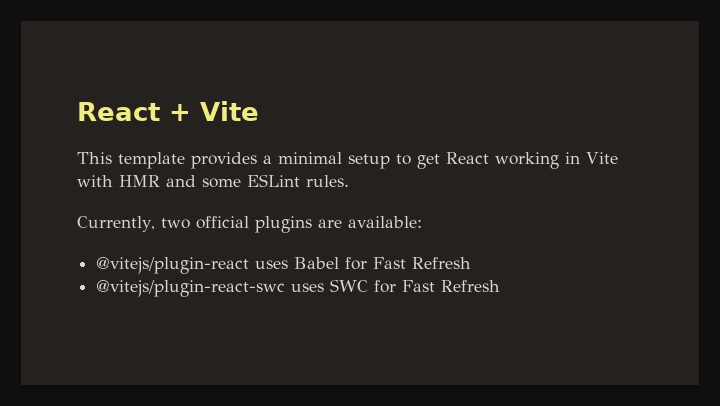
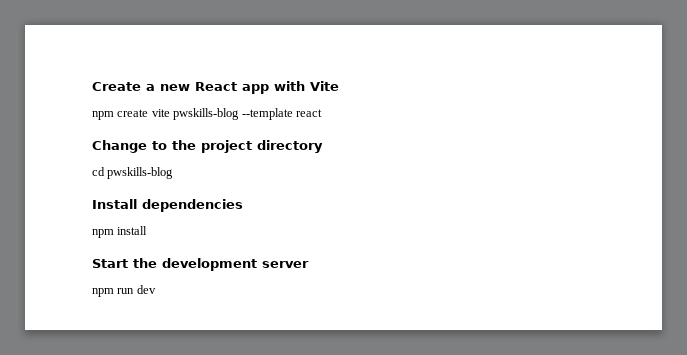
- React + Vite
- This template provides a minimal setup to get React working in Vite with HMR and some ESLint rules.
- Currently, two official plugins are available:
- @vitejs/plugin-react uses Babel for Fast Refresh
- @vitejs/plugin-react-swc uses SWC for Fast Refresh
+ Create a new React app with Vite
+ npm create vite pwskills-blog --template react
+ Change to the project directory
+ cd pwskills-blog
+ Install dependencies
+ npm install
+ Start the development server
+ npm run dev

